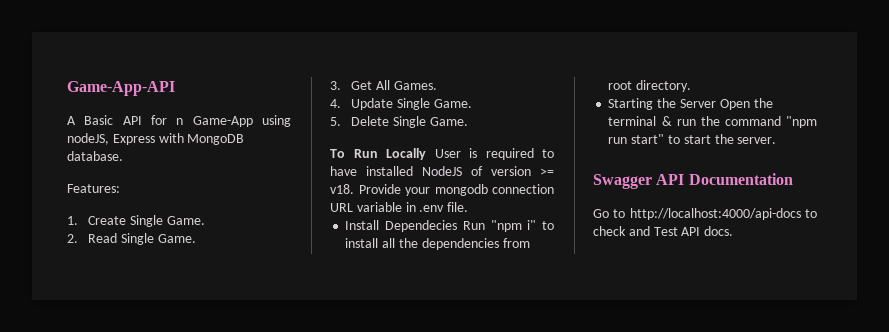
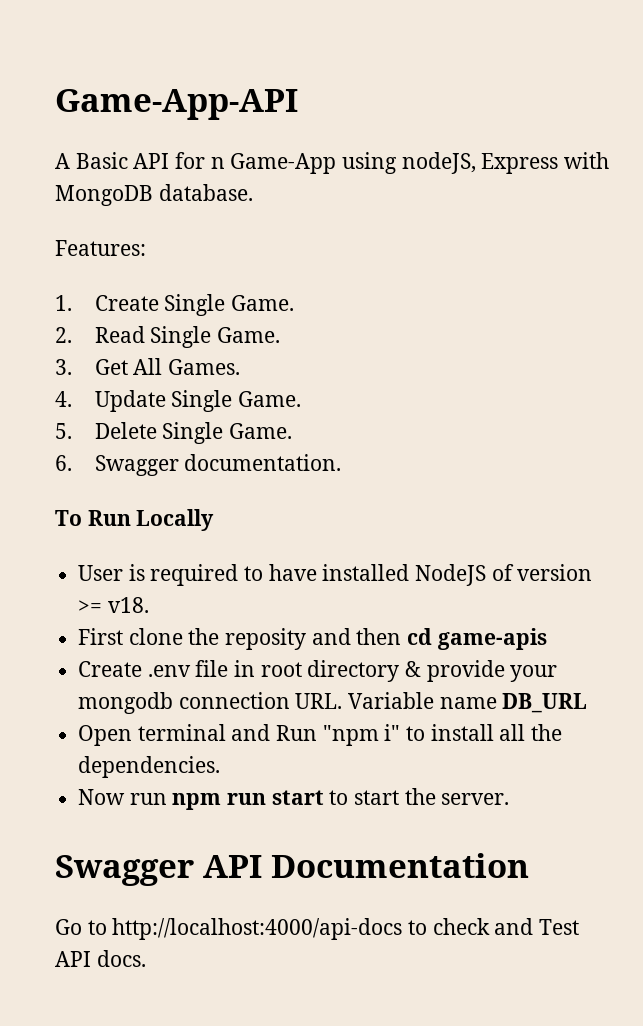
+ 6. Swagger documentation.
- To Run Locally User is required to have installed NodeJS of version >= v18. Provide your mongodb connection URL variable in .env file.
- Install Dependecies Run "npm i" to install all the dependencies from root directory.
- Starting the Server Open the terminal & run the command "npm run start" to start the server.
+ To Run Locally
+ User is required to have installed NodeJS of version >= v18.
+ First clone the reposity and then cd game-apis
+ Create .env file in root directory & provide your mongodb connection URL. Variable name DB_URL
+ Open terminal and Run "npm i" to install all the dependencies.
+ Now run npm run start to start the server.

